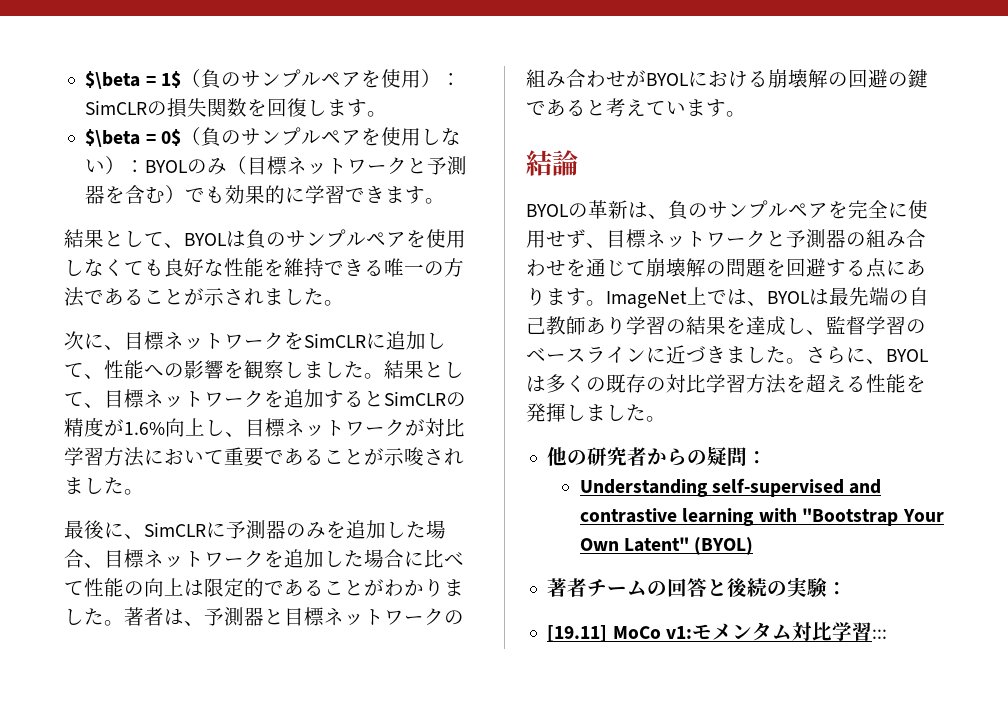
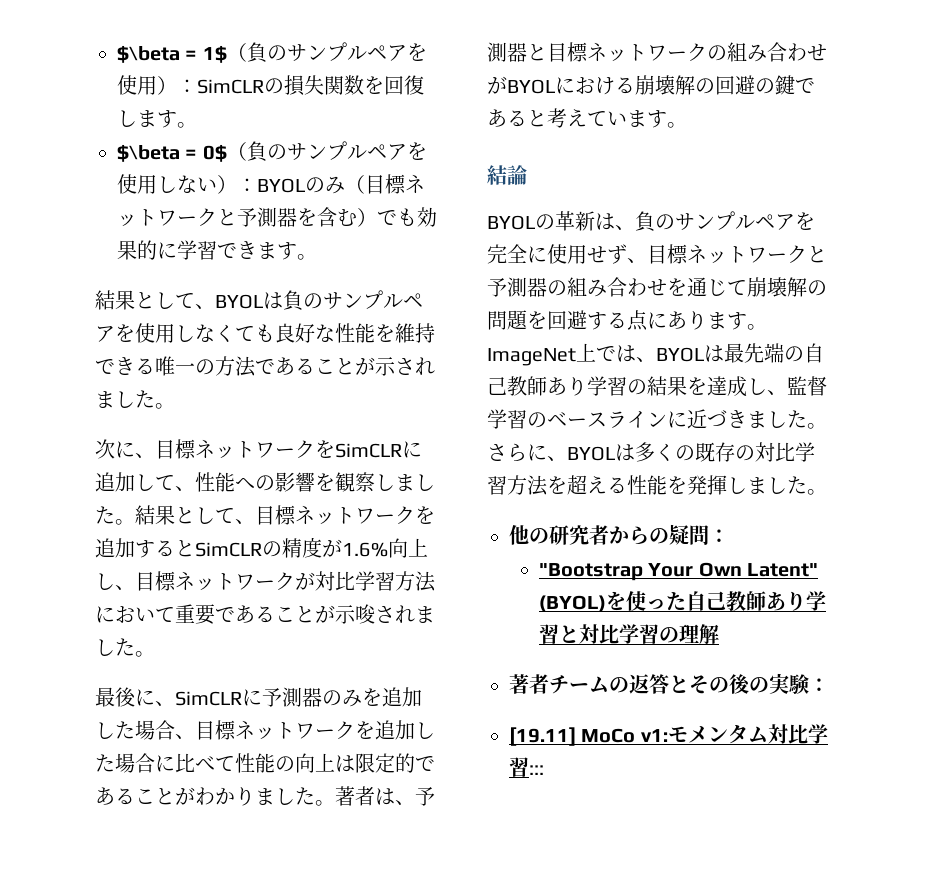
- Understanding self-supervised and contrastive learning with "Bootstrap Your Own Latent" (BYOL)
+ "Bootstrap Your Own Latent" (BYOL)を使った自己教師あり学習と対比学習の理解
- 著者チームの回答と後続の実験：
+ 著者チームの返答とその後の実験：

